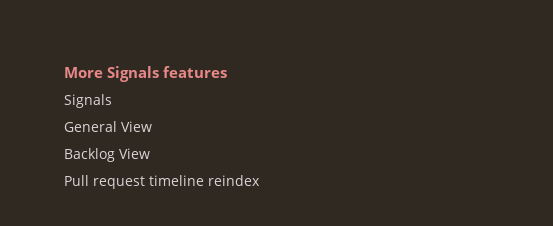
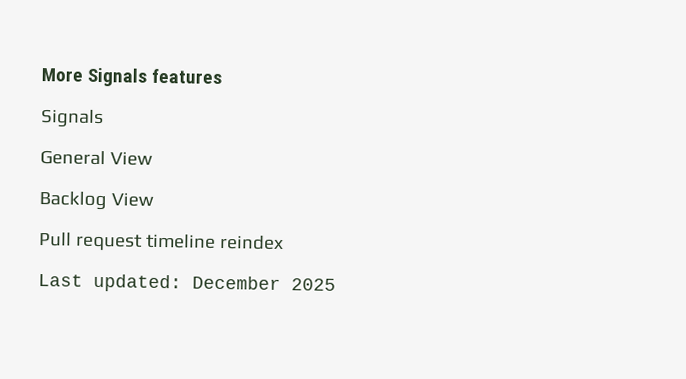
+ Last updated: December 2025

